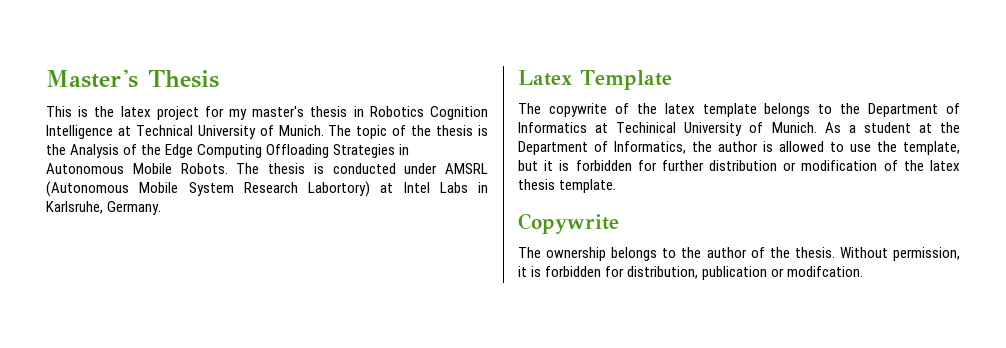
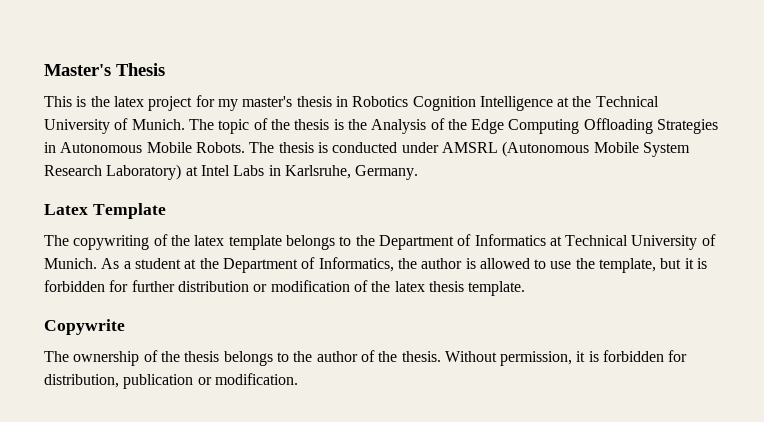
- This is the latex project for my master's thesis in Robotics Cognition Intelligence at Technical University of Munich.
+ This is the latex project for my master's thesis in Robotics Cognition Intelligence at the Technical University of Munich.
- The thesis is conducted under AMSRL (Autonomous Mobile System Research Labortory) at Intel Labs in Karlsruhe, Germany.
+ The thesis is conducted under AMSRL (Autonomous Mobile System Research Laboratory) at Intel Labs in Karlsruhe, Germany.
- The copywrite of the latex template belongs to the Department of Informatics at Techinical University of Munich.
+ The copywriting of the latex template belongs to the Department of Informatics at Technical University of Munich.
- The ownership belongs to the author of the thesis.
+ The ownership of the thesis belongs to the author of the thesis.
- Without permission, it is forbidden for distribution, publication or modifcation.
+ Without permission, it is forbidden for distribution, publication or modification.

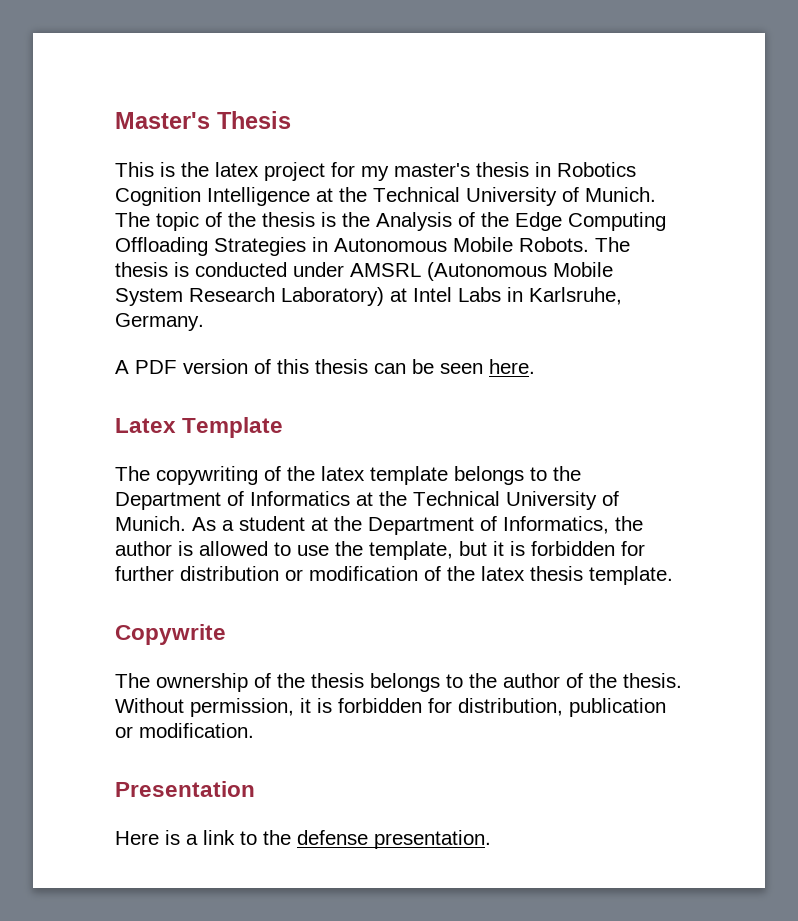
+ A PDF version of this thesis can be seen here.
- The copywriting of the latex template belongs to the Department of Informatics at Technical University of Munich.
+ The copywriting of the latex template belongs to the Department of Informatics at the Technical University of Munich.
+ Presentation
+ Here is a link to the defense presentation.

